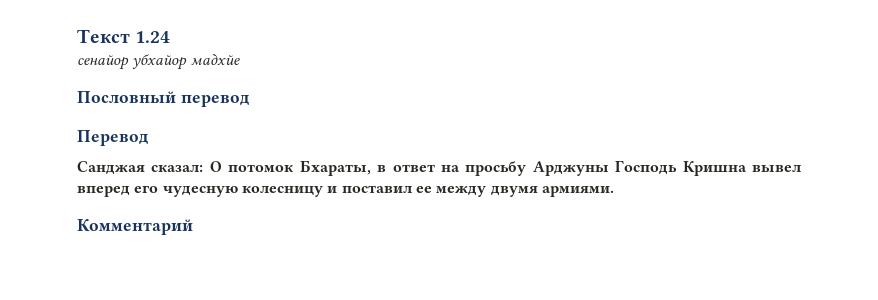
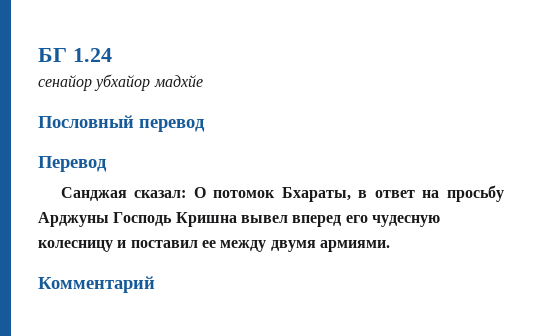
- Текст 1.24
+ БГ 1.24

